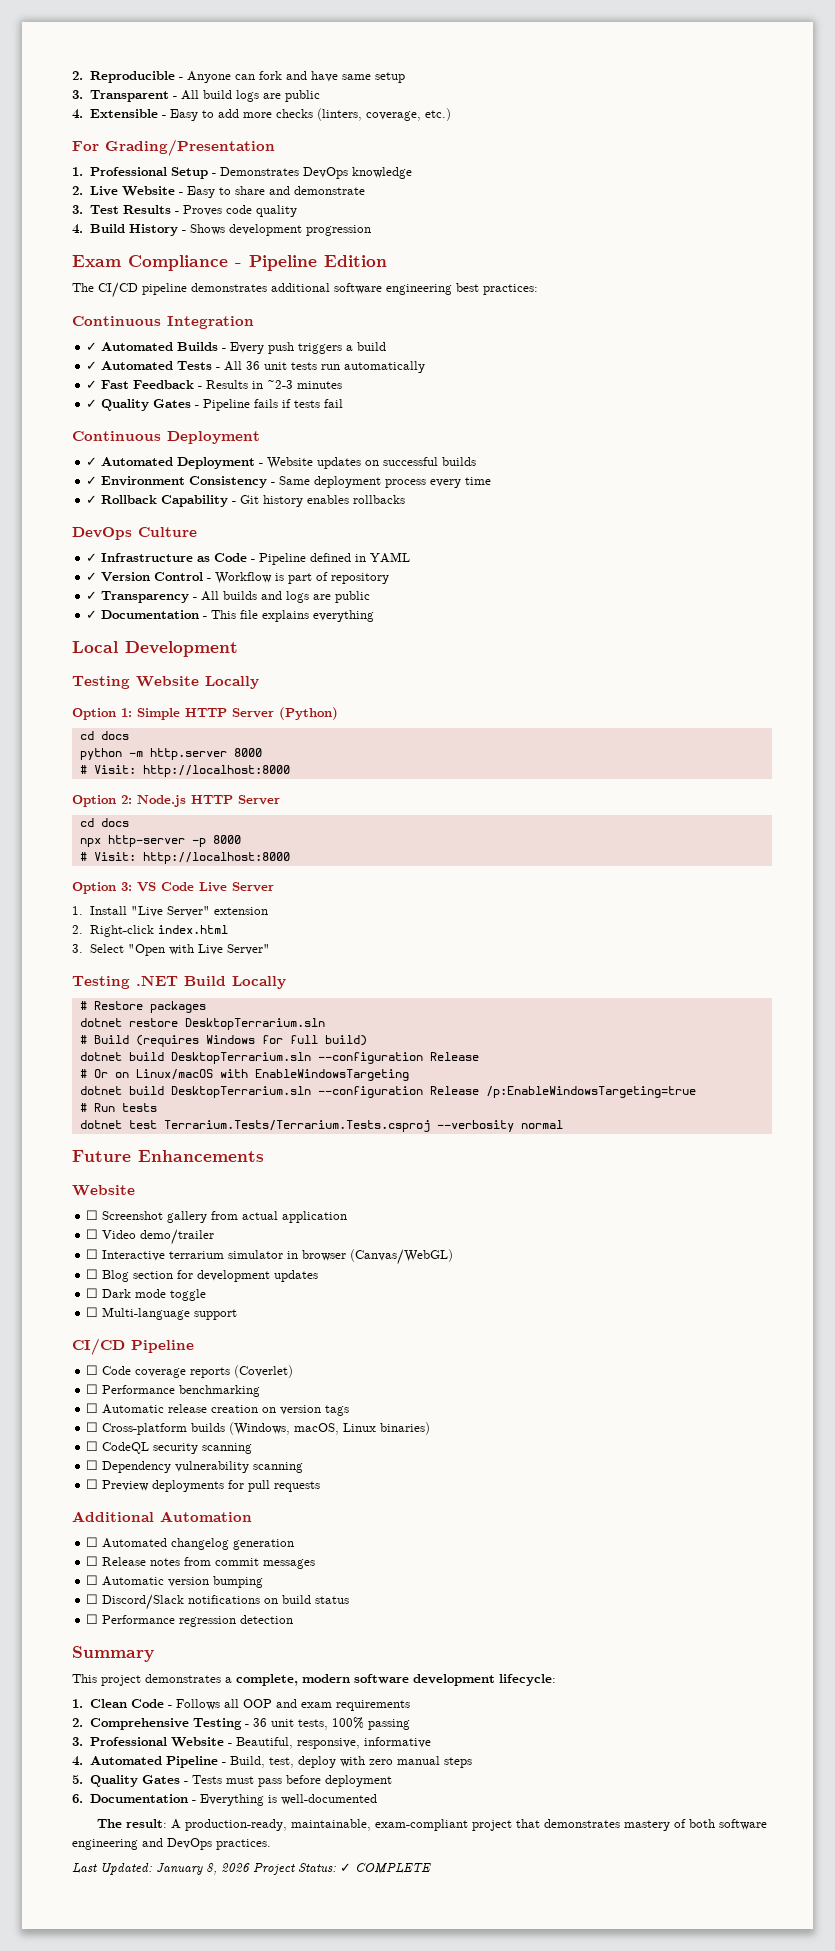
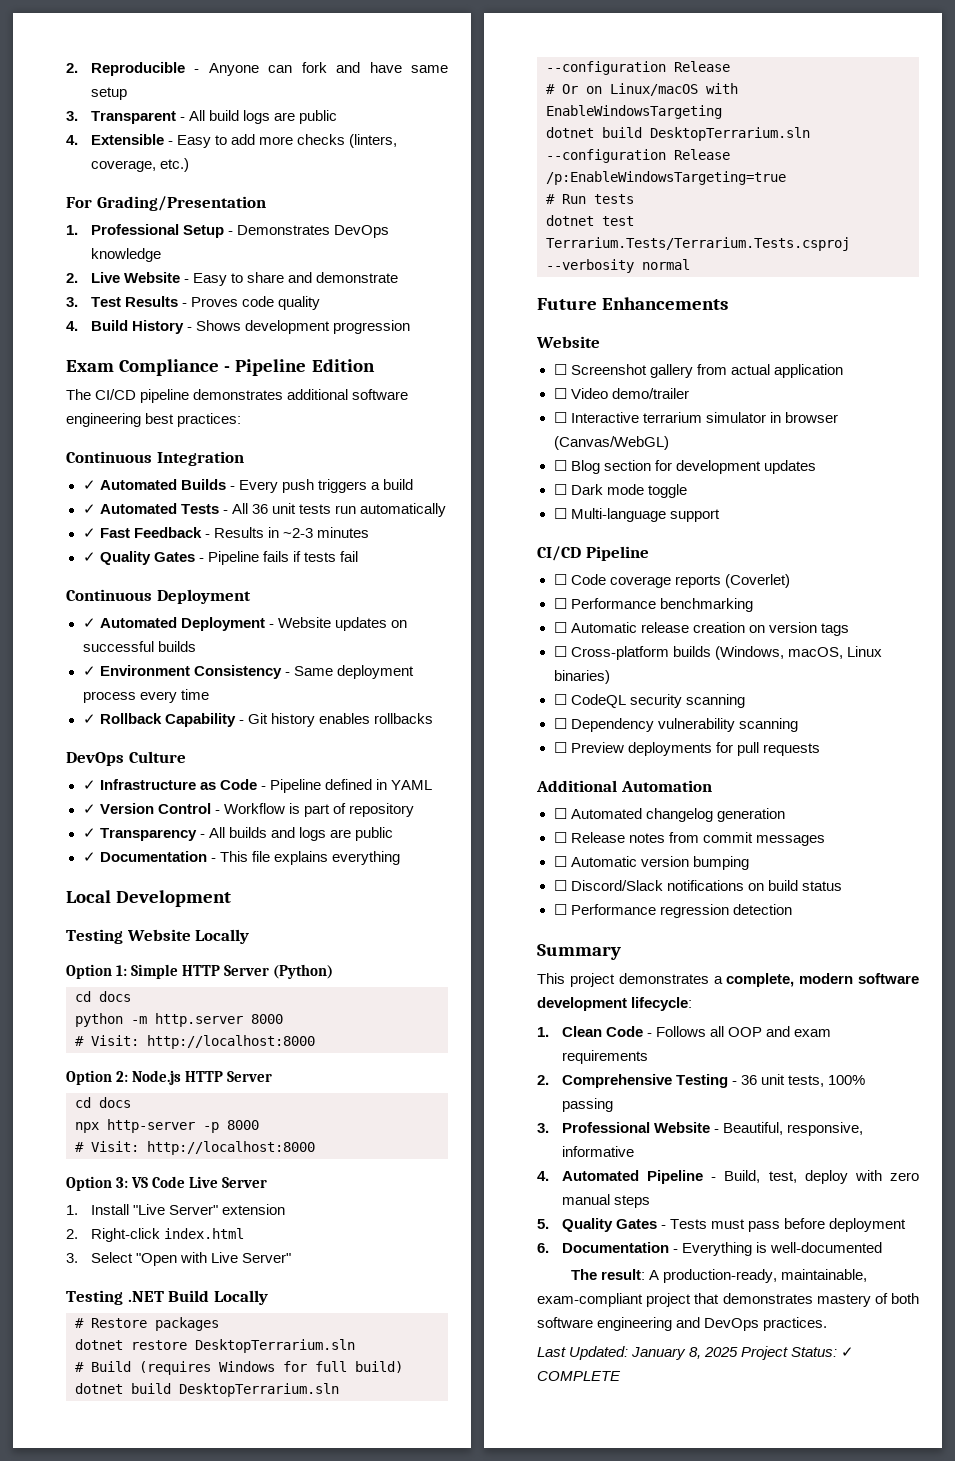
- Last Updated: January 8, 2026 Project Status: ✓ COMPLETE
+ Last Updated: January 8, 2025 Project Status: ✓ COMPLETE

